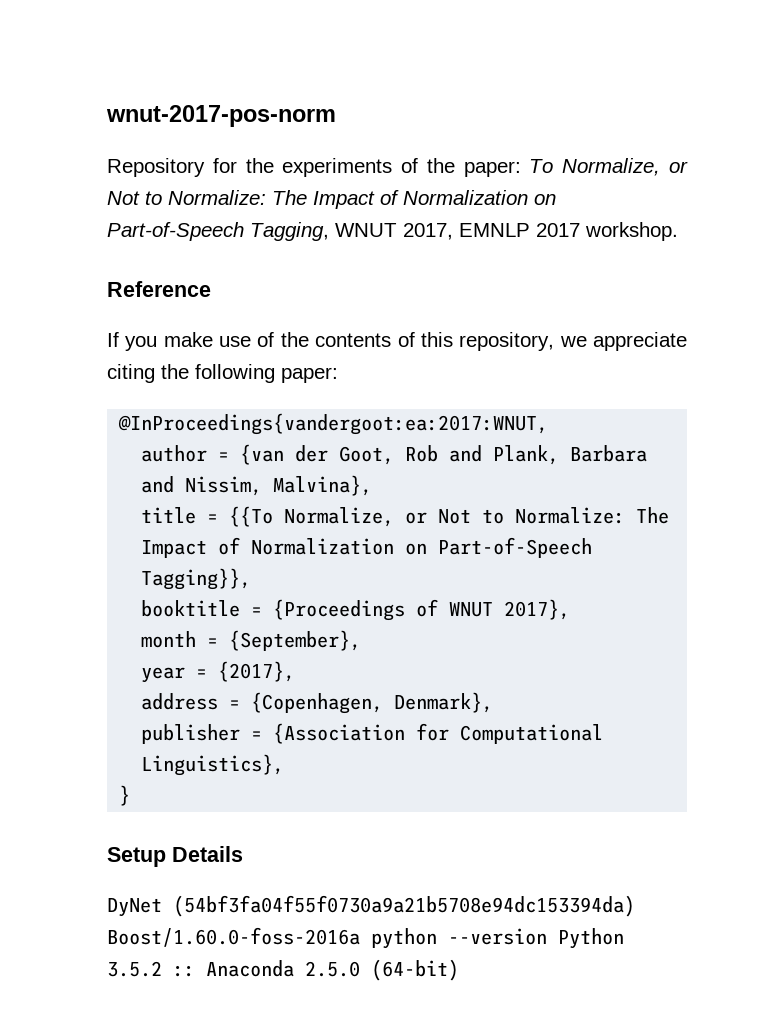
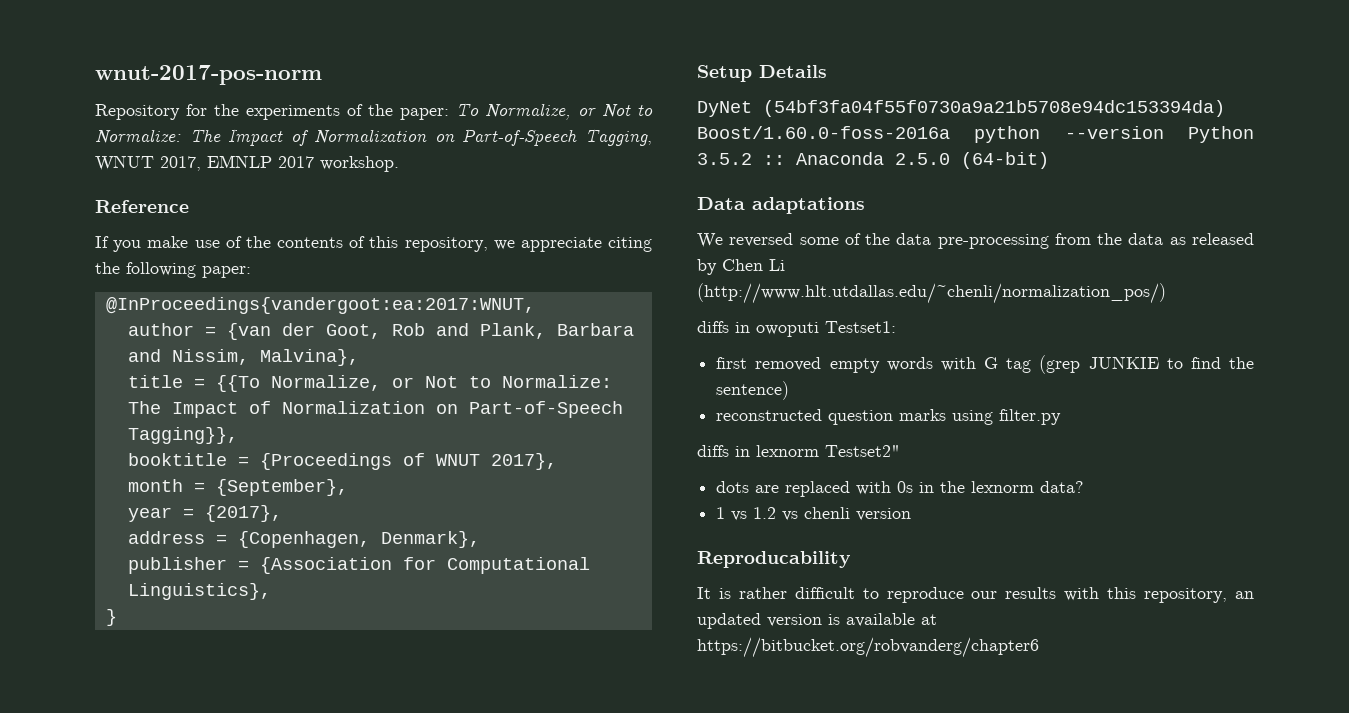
+ Data adaptations
+ We reversed some of the data pre-processing from the data as released by Chen Li (http://www.hlt.utdallas.edu/~chenli/normalization_pos/)
+ diffs in owoputi Testset1:
+ first removed empty words with G tag (grep JUNKIE to find the sentence)
+ reconstructed question marks using filter.py
+ diffs in lexnorm Testset2"
+ dots are replaced with 0s in the lexnorm data?
+ 1 vs 1.2 vs chenli version
+ Reproducability
+ It is rather difficult to reproduce our results with this repository, an updated version is available at https://bitbucket.org/robvanderg/chapter6

